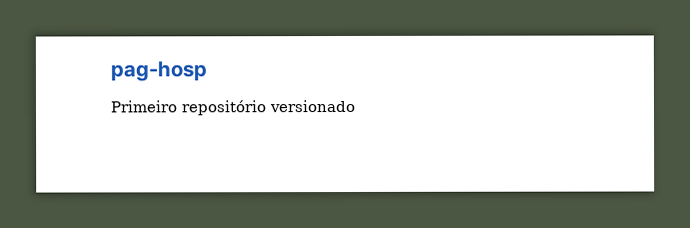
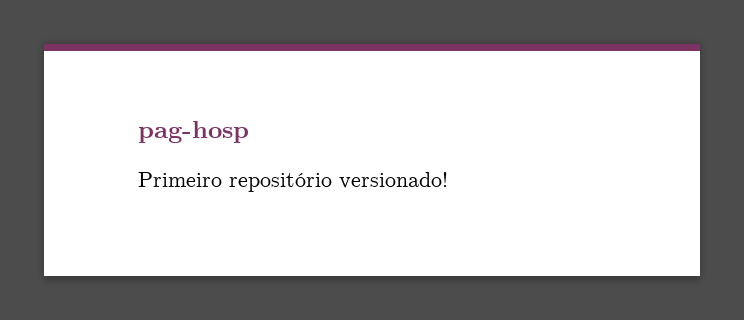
- Primeiro repositório versionado
+ Primeiro repositório versionado!

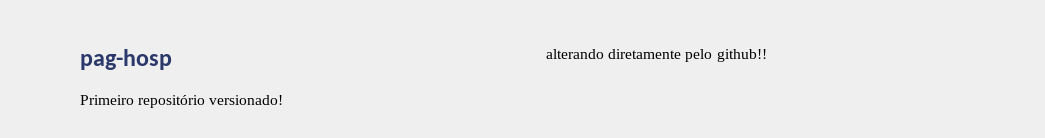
+ alterando diretamente pelo github!!

